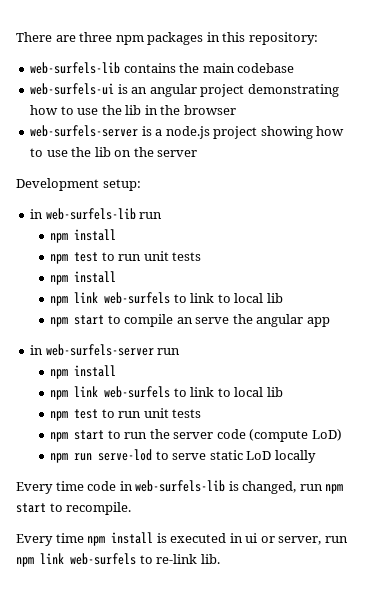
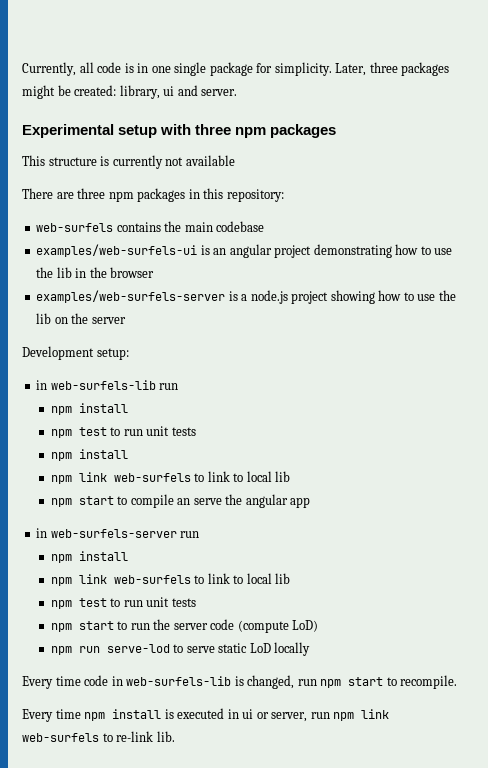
+ Currently, all code is in one single package for simplicity. Later, three packages might be created: library, ui and server.
+ Experimental setup with three npm packages
+ This structure is currently not available
- web-surfels-lib contains the main codebase
+ web-surfels contains the main codebase
- web-surfels-ui is an angular project demonstrating how to use the lib in the browser
+ examples/web-surfels-ui is an angular project demonstrating how to use the lib in the browser
- web-surfels-server is a node.js project showing how to use the lib on the server
+ examples/web-surfels-server is a node.js project showing how to use the lib on the server

